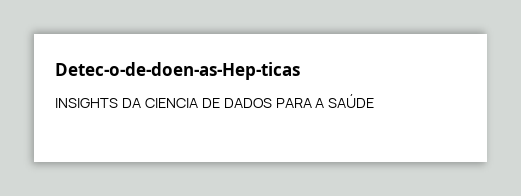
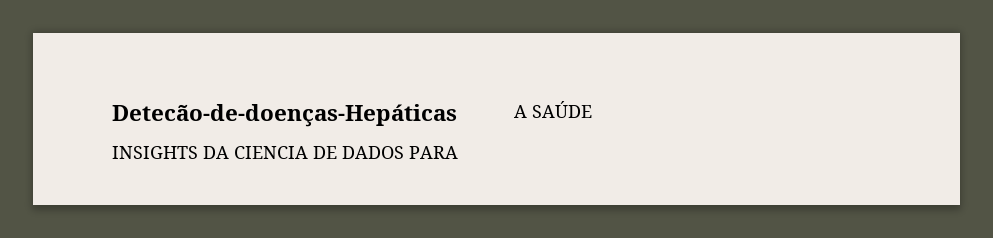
- Detec-o-de-doen-as-Hep-ticas
+ Detecão-de-doenças-Hepáticas

